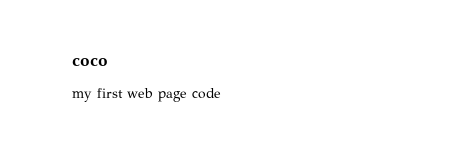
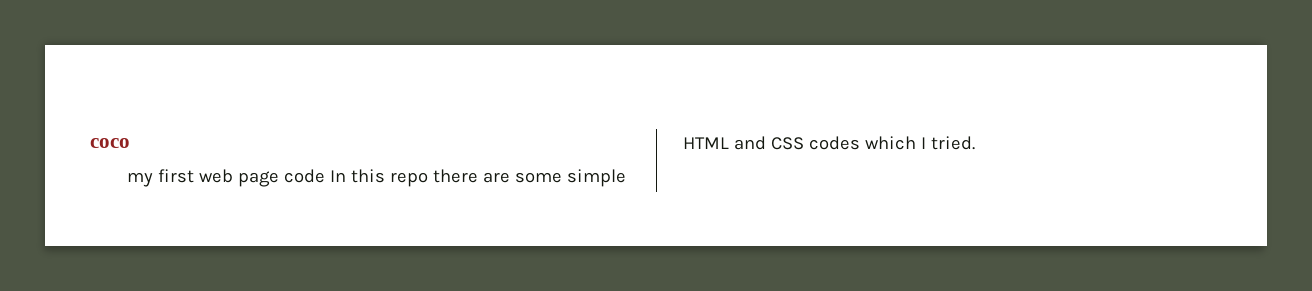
- my first web page code
+ my first web page code In this repo there are some simple HTML and CSS codes which I tried.

